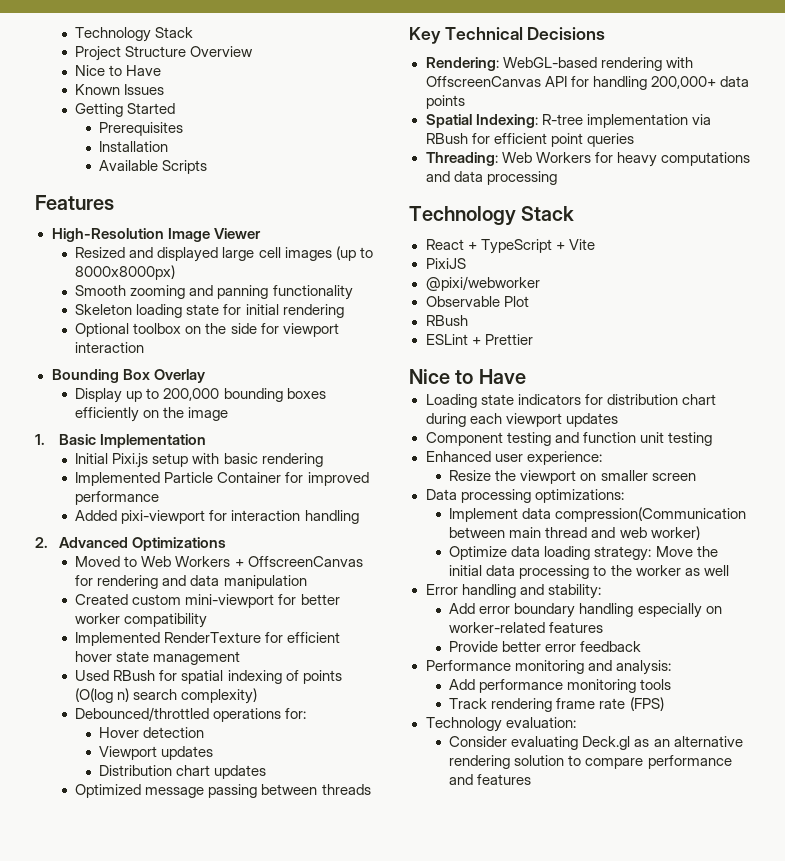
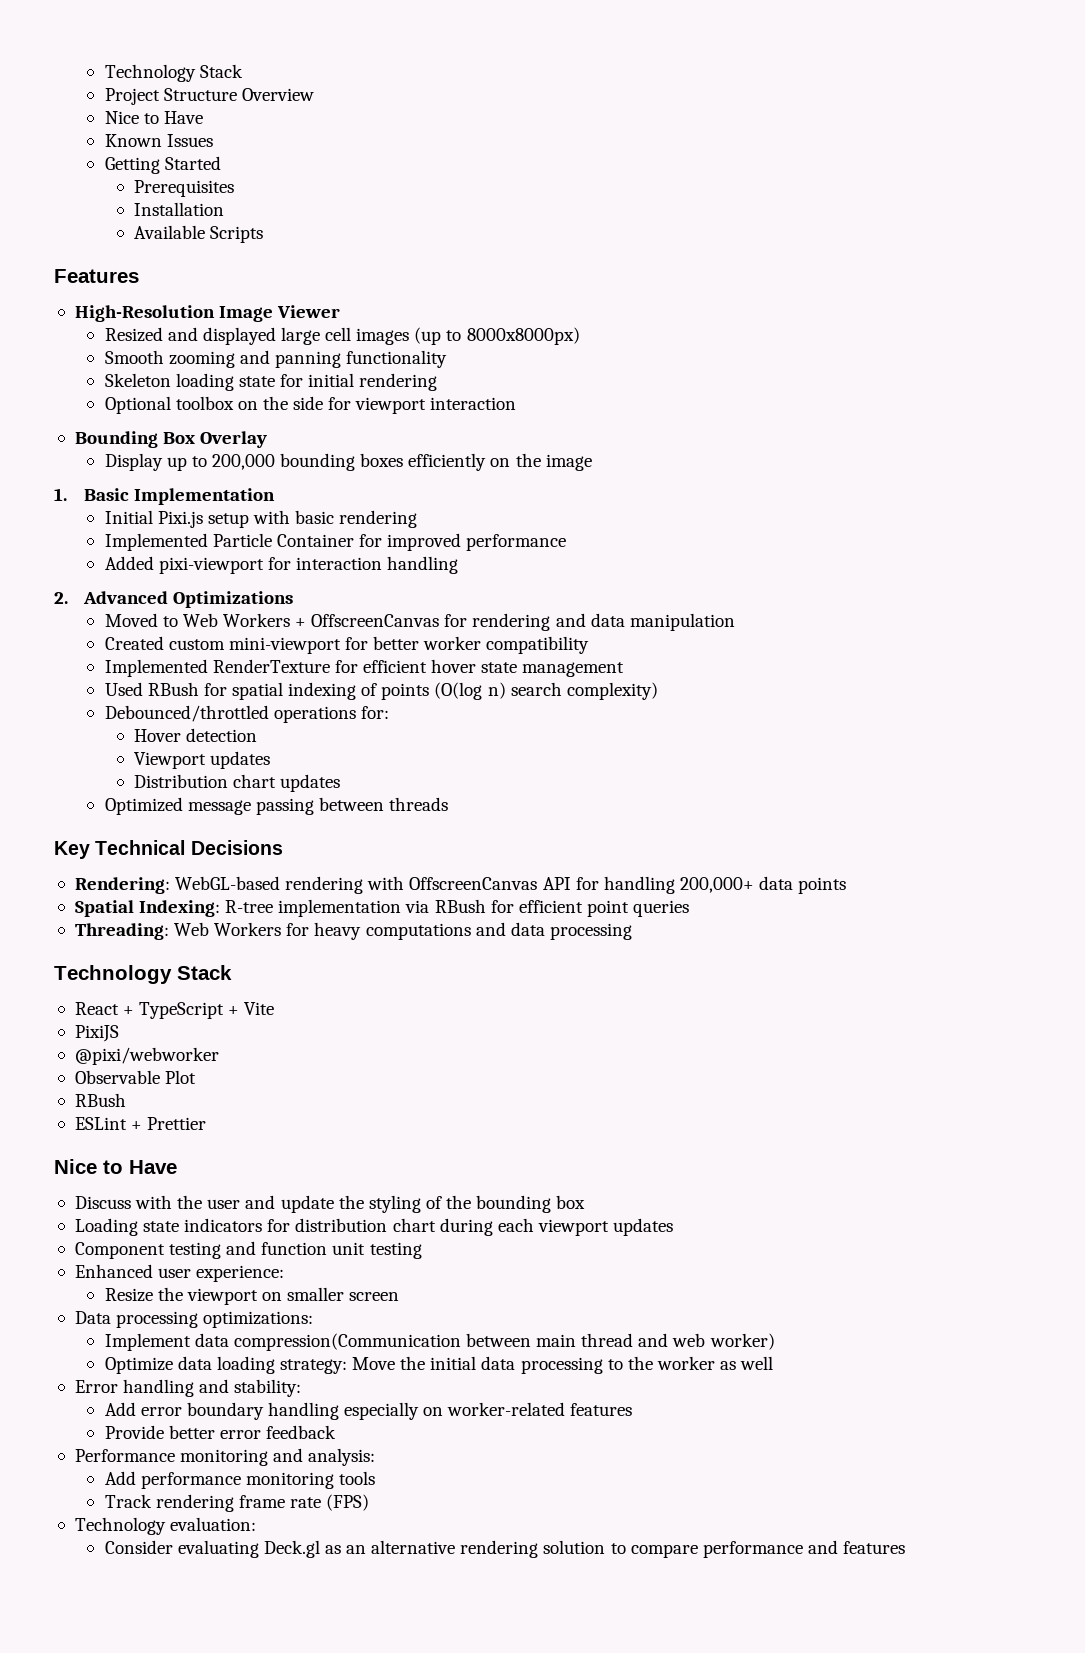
+ Discuss with the user and update the styling of the bounding box

